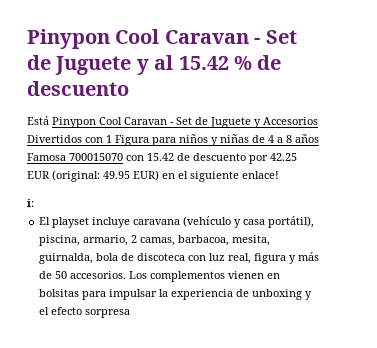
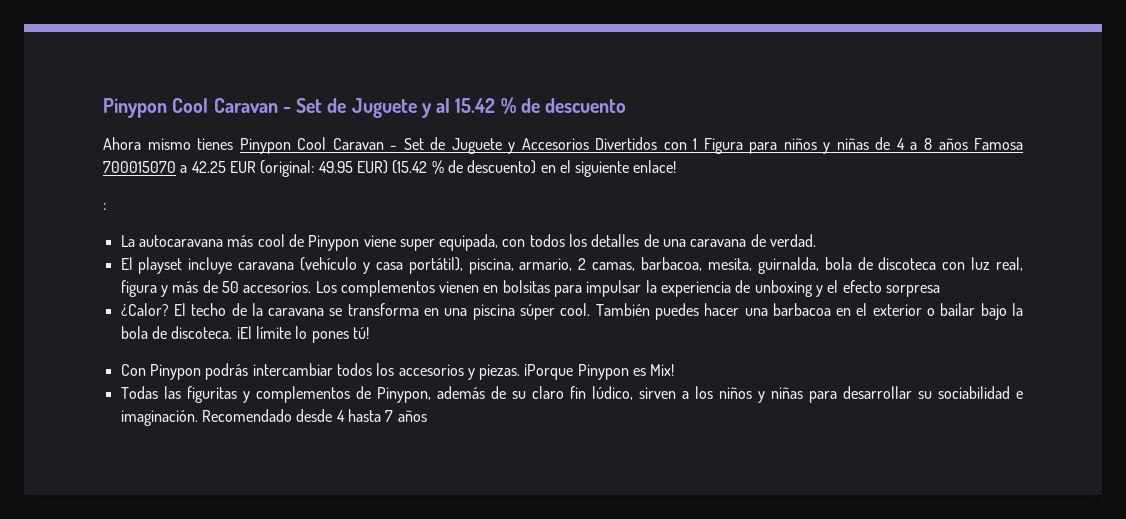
- Está Pinypon Cool Caravan - Set de Juguete y Accesorios Divertidos con 1 Figura para niños y niñas de 4 a 8 años Famosa 700015070 con 15.42 de descuento por 42.25 EUR (original: 49.95 EUR) en el siguiente enlace!
+ Ahora mismo tienes Pinypon Cool Caravan - Set de Juguete y Accesorios Divertidos con 1 Figura para niños y niñas de 4 a 8 años Famosa 700015070 a 42.25 EUR (original: 49.95 EUR) (15.42 % de descuento) en el siguiente enlace!
- ℹ:
+ :
+ La autocaravana más cool de Pinypon viene super equipada, con todos los detalles de una caravana de verdad.
+ ¿Calor? El techo de la caravana se transforma en una piscina súper cool. También puedes hacer una barbacoa en el exterior o bailar bajo la bola de discoteca. ¡El límite lo pones tú!
+ Con Pinypon podrás intercambiar todos los accesorios y piezas. ¡Porque Pinypon es Mix!
+ Todas las figuritas y complementos de Pinypon, además de su claro fin lúdico, sirven a los niños y niñas para desarrollar su sociabilidad e imaginación. Recomendado desde 4 hasta 7 años

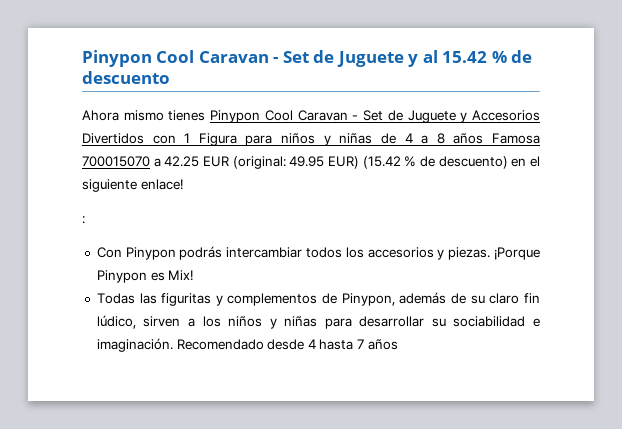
- La autocaravana más cool de Pinypon viene super equipada, con todos los detalles de una caravana de verdad.
- El playset incluye caravana (vehículo y casa portátil), piscina, armario, 2 camas, barbacoa, mesita, guirnalda, bola de discoteca con luz real, figura y más de 50 accesorios. Los complementos vienen en bolsitas para impulsar la experiencia de unboxing y el efecto sorpresa
- ¿Calor? El techo de la caravana se transforma en una piscina súper cool. También puedes hacer una barbacoa en el exterior o bailar bajo la bola de discoteca. ¡El límite lo pones tú!

